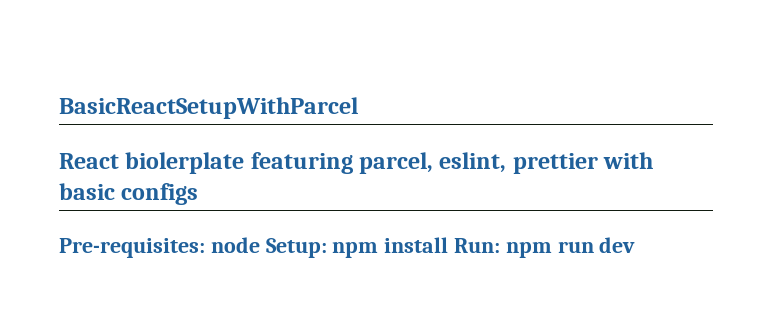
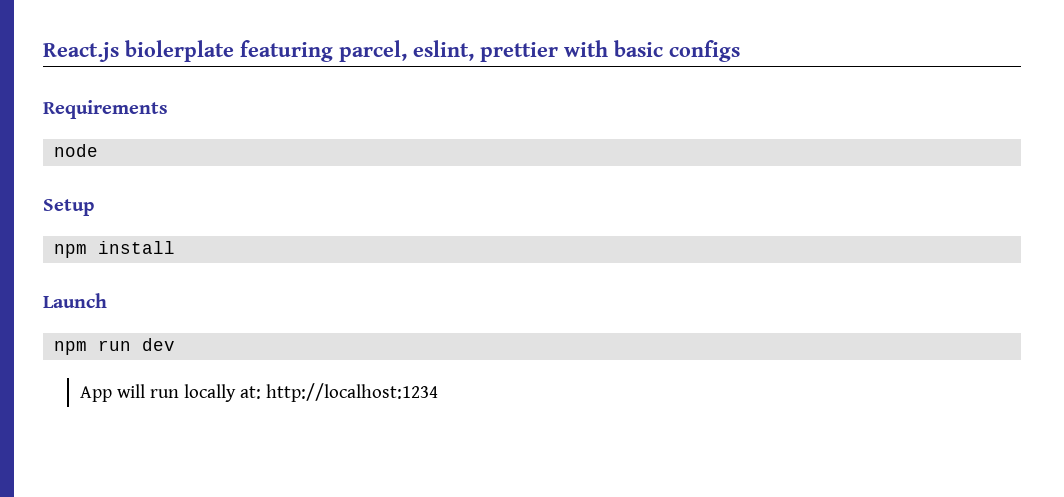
- BasicReactSetupWithParcel
- React biolerplate featuring parcel, eslint, prettier with basic configs
+ React.js biolerplate featuring parcel, eslint, prettier with basic configs
- Pre-requisites: node Setup: npm install Run: npm run dev
+ Requirements
+ node
+ Setup
+ npm install
+ Launch
+ npm run dev
+ App will run locally at: http://localhost:1234

